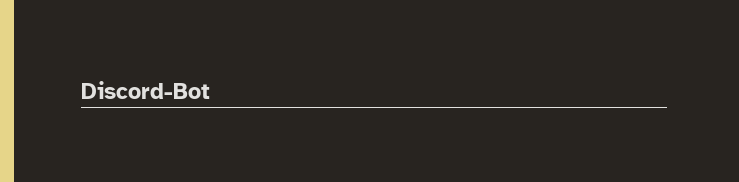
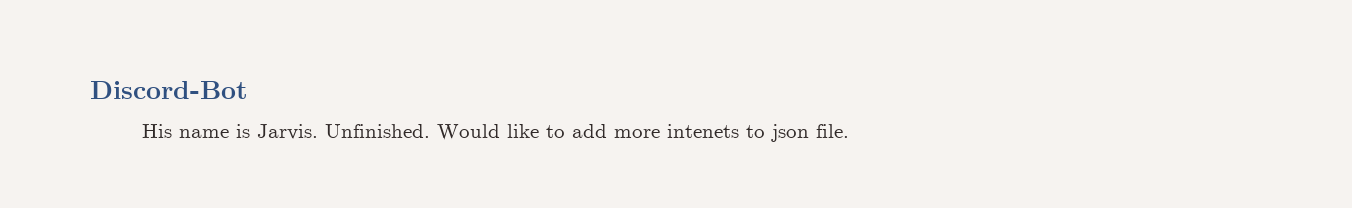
+ His name is Jarvis. Unfinished. Would like to add more intenets to json file.

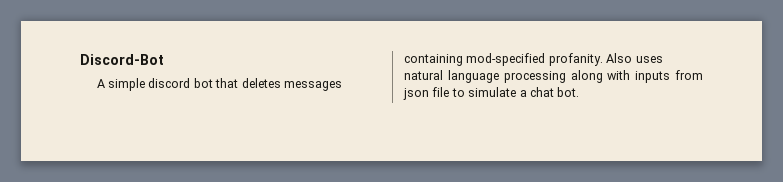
- His name is Jarvis. Unfinished. Would like to add more intenets to json file.
+ A simple discord bot that deletes messages containing mod-specified profanity. Also uses natural language processing along with inputs from json file to simulate a chat bot.

